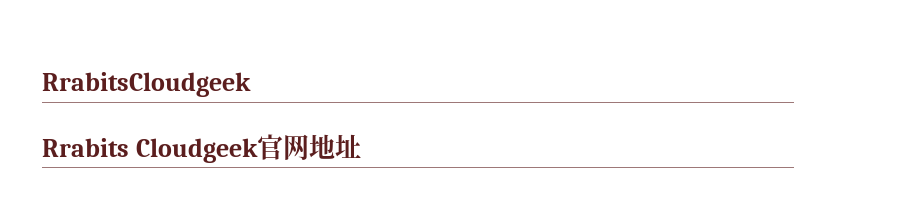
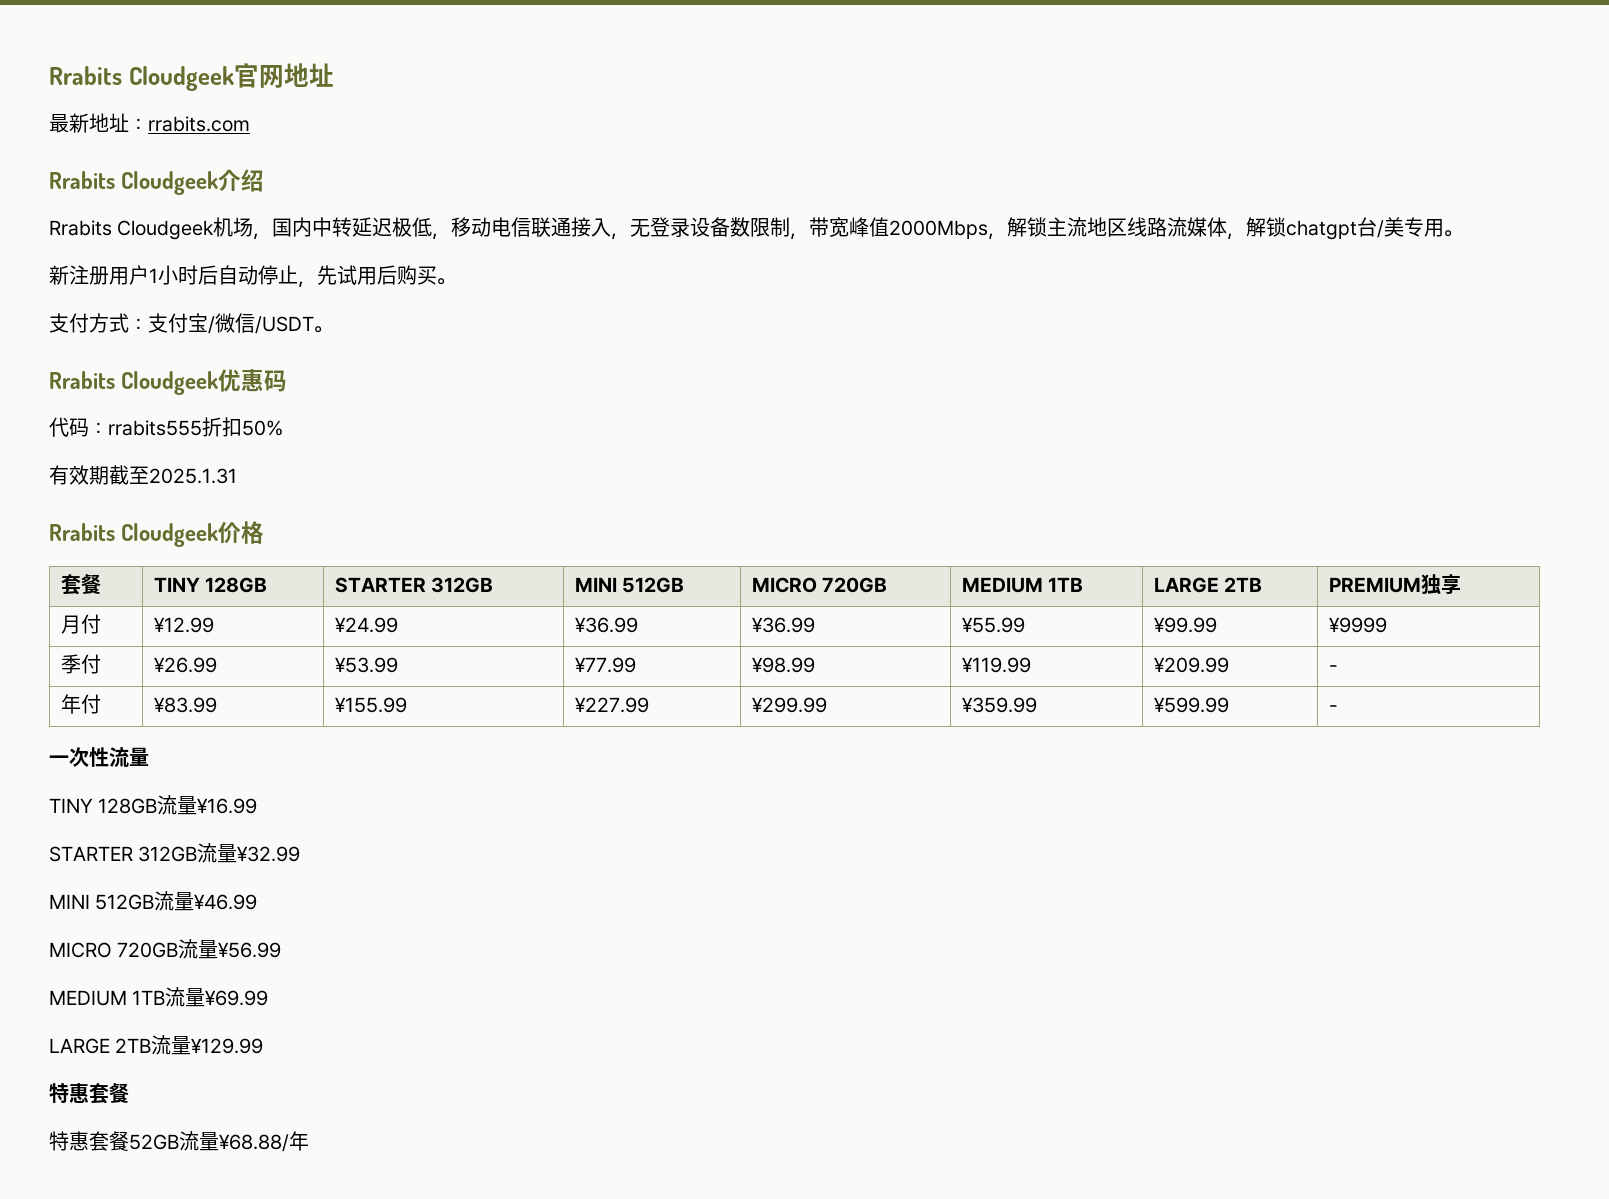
- RrabitsCloudgeek
+ 最新地址：rrabits.com
+ Rrabits Cloudgeek介绍
+ Rrabits Cloudgeek机场，国内中转延迟极低，移动电信联通接入，无登录设备数限制，带宽峰值2000Mbps，解锁主流地区线路流媒体，解锁chatgpt台/美专用。
+ 新注册用户1小时后自动停止，先试用后购买。
+ 支付方式：支付宝/微信/USDT。
+ Rrabits Cloudgeek优惠码
+ 代码：rrabits555折扣50%
+ 有效期截至2025.1.31
+ Rrabits Cloudgeek价格
+ 套餐 | TINY 128GB | STARTER 312GB | MINI 512GB | MICRO 720GB | MEDIUM 1TB | LARGE 2TB | PREMIUM独享
+ 月付 | ¥12.99 | ¥24.99 | ¥36.99 | ¥36.99 | ¥55.99 | ¥99.99 | ¥9999
+ 季付 | ¥26.99 | ¥53.99 | ¥77.99 | ¥98.99 | ¥119.99 | ¥209.99 | -
+ 年付 | ¥83.99 | ¥155.99 | ¥227.99 | ¥299.99 | ¥359.99 | ¥599.99 | -
+ 一次性流量
+ TINY 128GB流量¥16.99
+ STARTER 312GB流量¥32.99
+ MINI 512GB流量¥46.99
+ MICRO 720GB流量¥56.99
+ MEDIUM 1TB流量¥69.99
+ LARGE 2TB流量¥129.99
+ 特惠套餐
+ 特惠套餐52GB流量¥68.88/年

